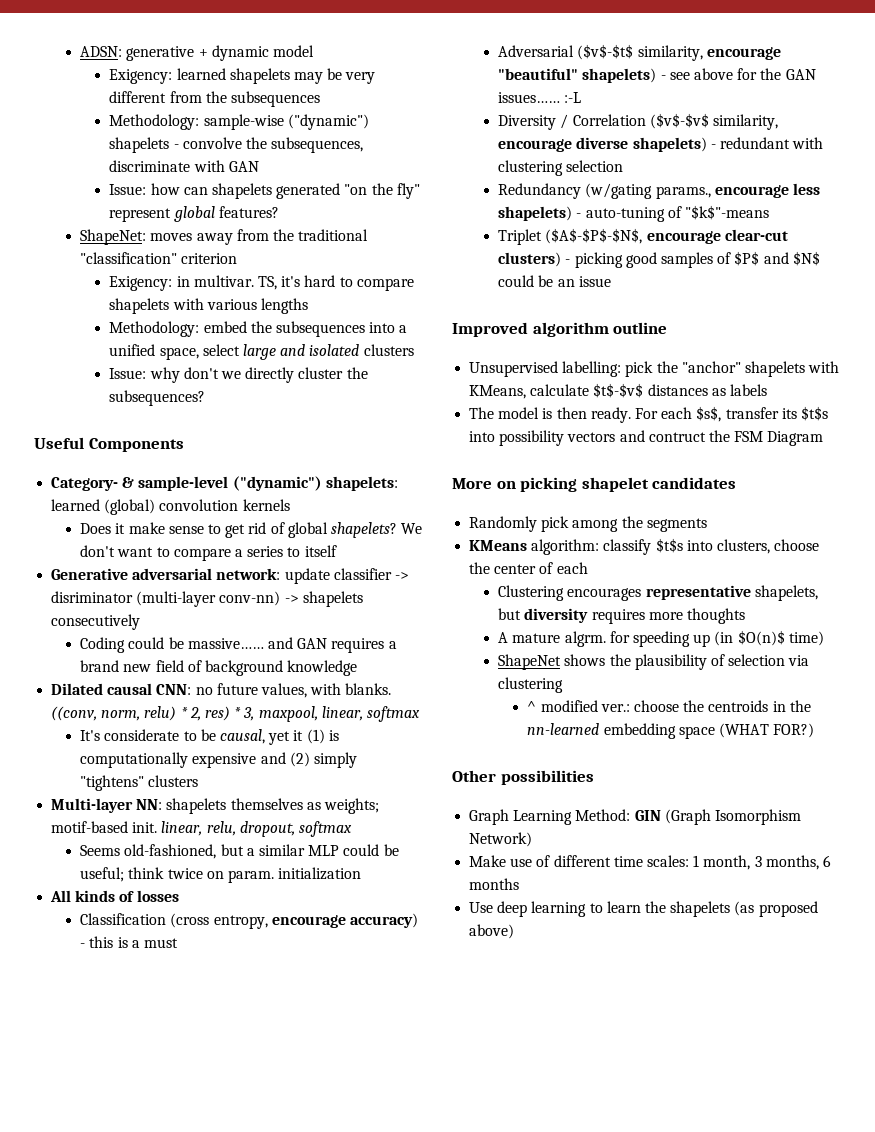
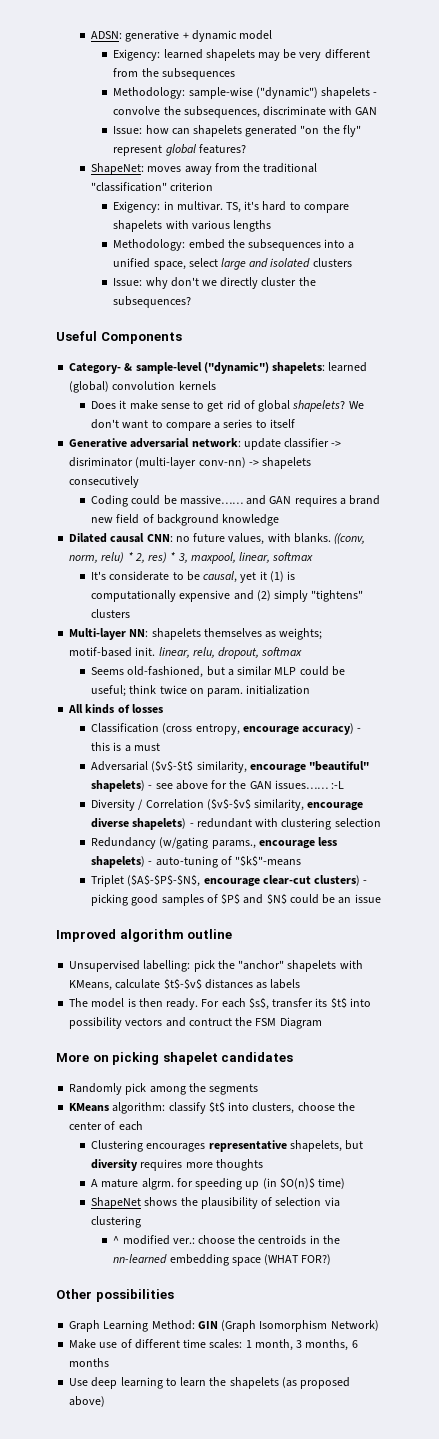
- For each $s$, transfer its $t$s into possibility vectors and contruct the FSM Diagram
+ For each $s$, transfer its $t$ into possibility vectors and contruct the FSM Diagram
- KMeans algorithm: classify $t$s into clusters, choose the center of each
+ KMeans algorithm: classify $t$ into clusters, choose the center of each

